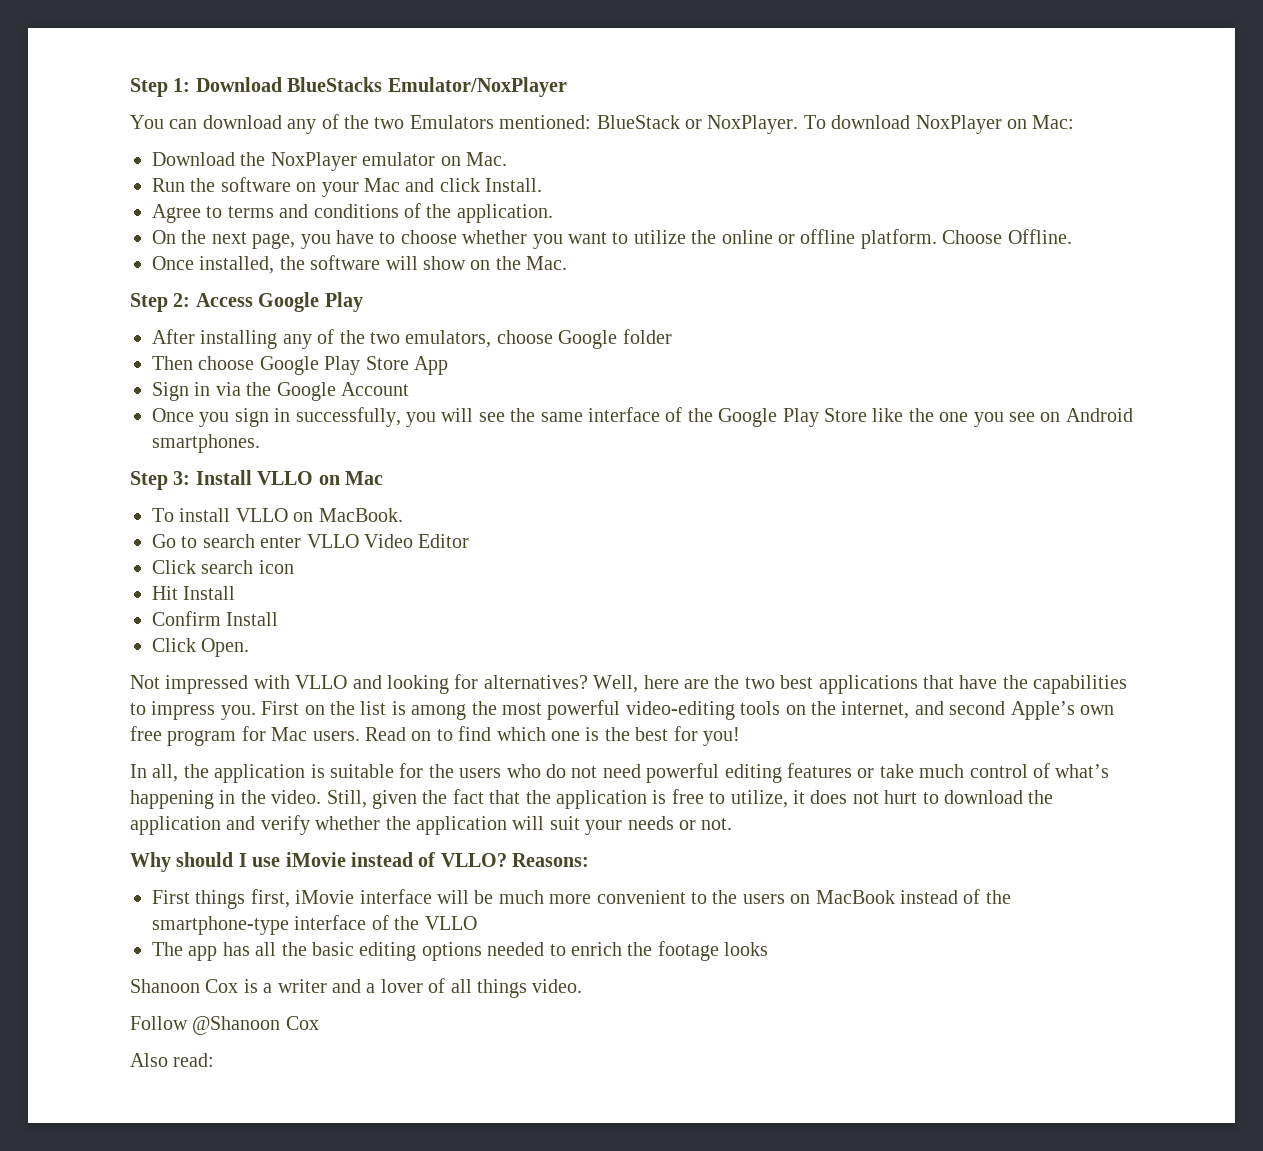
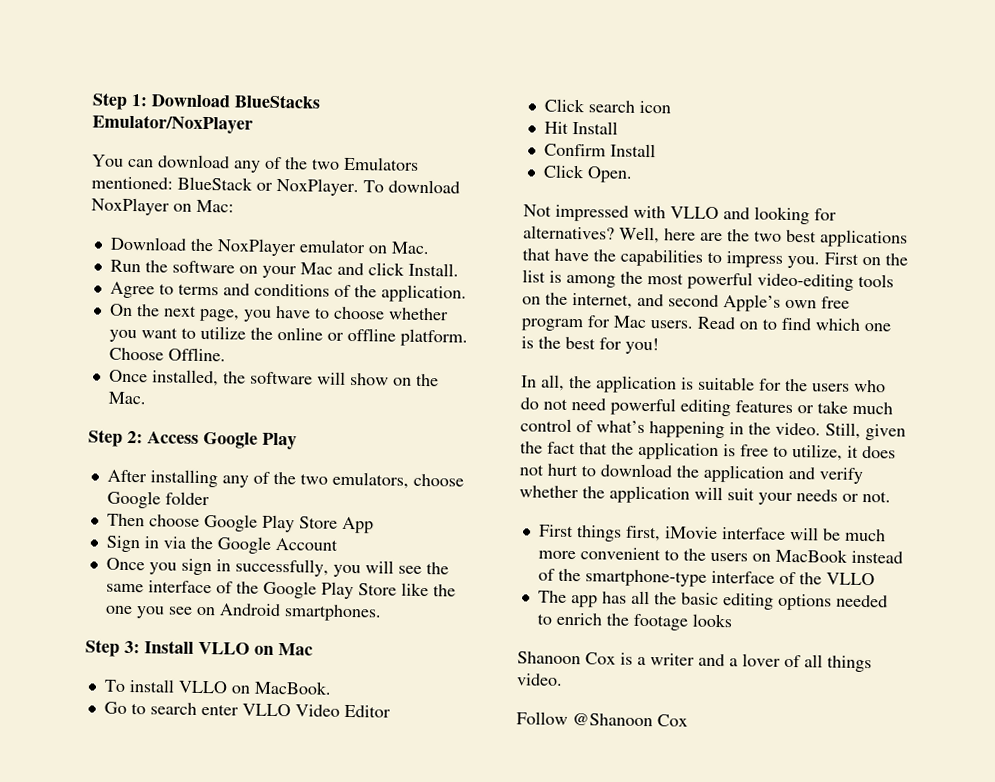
- Why should I use iMovie instead of VLLO? Reasons:
- Also read:

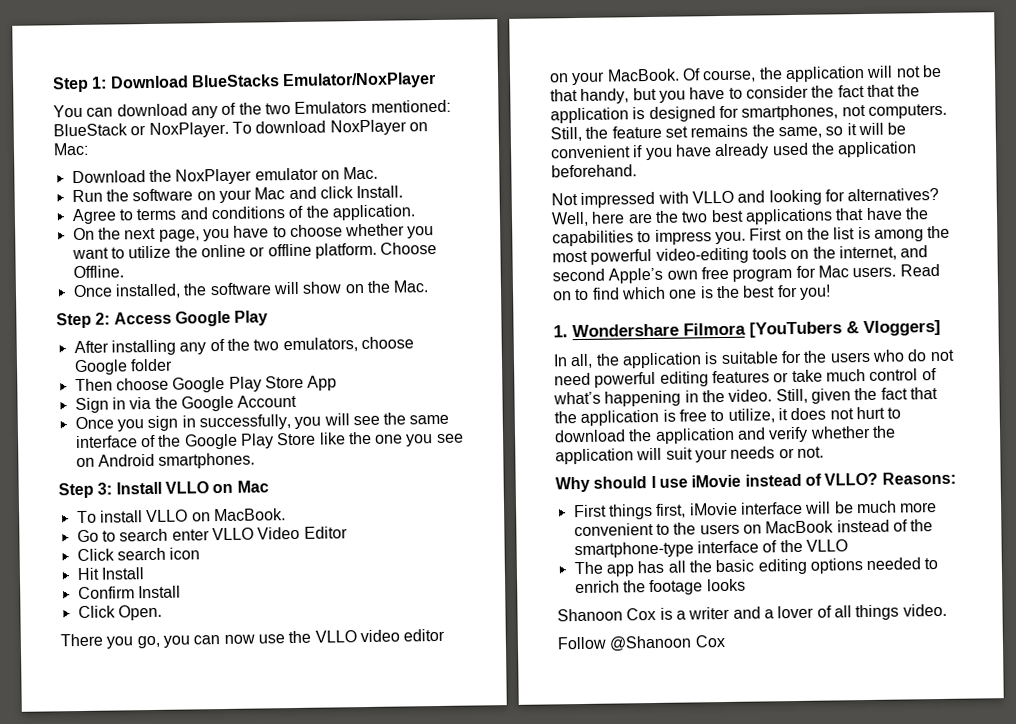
+ There you go, you can now use the VLLO video editor on your MacBook. Of course, the application will not be that handy, but you have to consider the fact that the application is designed for smartphones, not computers. Still, the feature set remains the same, so it will be convenient if you have already used the application beforehand.
+ 1. Wondershare Filmora [YouTubers & Vloggers]
+ Why should I use iMovie instead of VLLO? Reasons:

